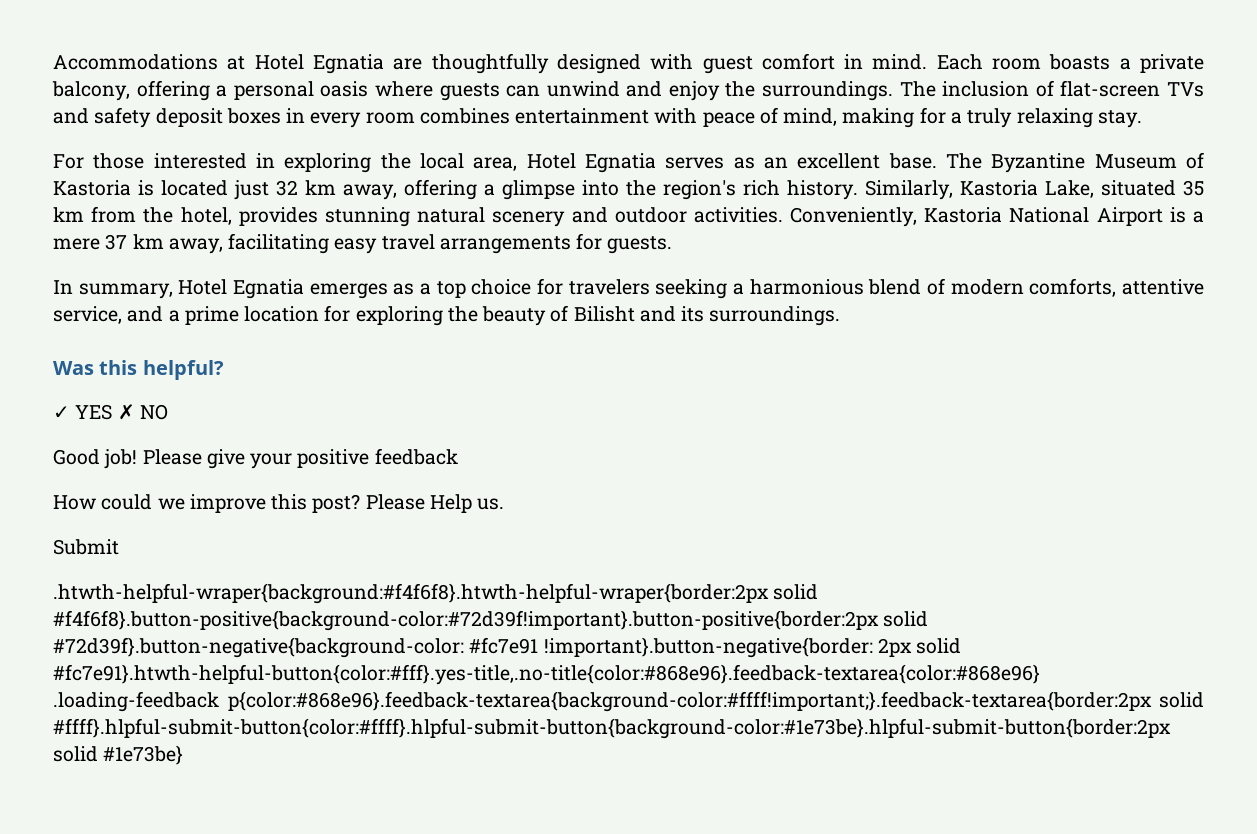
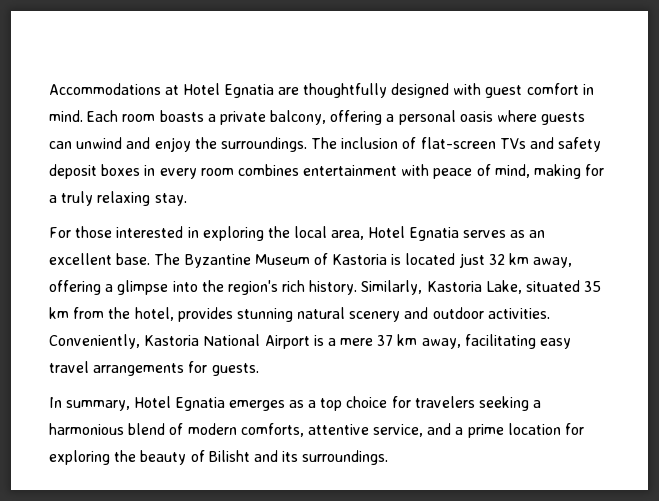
- Was this helpful?
- ✓ YES ✗ NO
- Good job! Please give your positive feedback
- How could we improve this post? Please Help us.
- Submit
- .htwth-helpful-wraper{background:#f4f6f8}.htwth-helpful-wraper{border:2px solid #f4f6f8}.button-positive{background-color:#72d39f!important}.button-positive{border:2px solid #72d39f}.button-negative{background-color: #fc7e91 !important}.button-negative{border: 2px solid #fc7e91}.htwth-helpful-button{color:#fff}.yes-title,.no-title{color:#868e96}.feedback-textarea{color:#868e96} .loading-feedback p{color:#868e96}.feedback-textarea{background-color:#ffff!important;}.feedback-textarea{border:2px solid #ffff}.hlpful-submit-button{color:#ffff}.hlpful-submit-button{background-color:#1e73be}.hlpful-submit-button{border:2px solid #1e73be}

